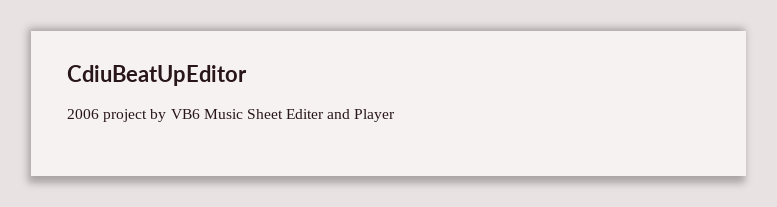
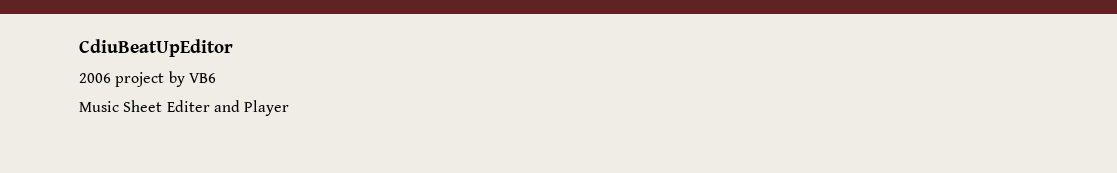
- 2006 project by VB6 Music Sheet Editer and Player
+ 2006 project by VB6
+ Music Sheet Editer and Player

